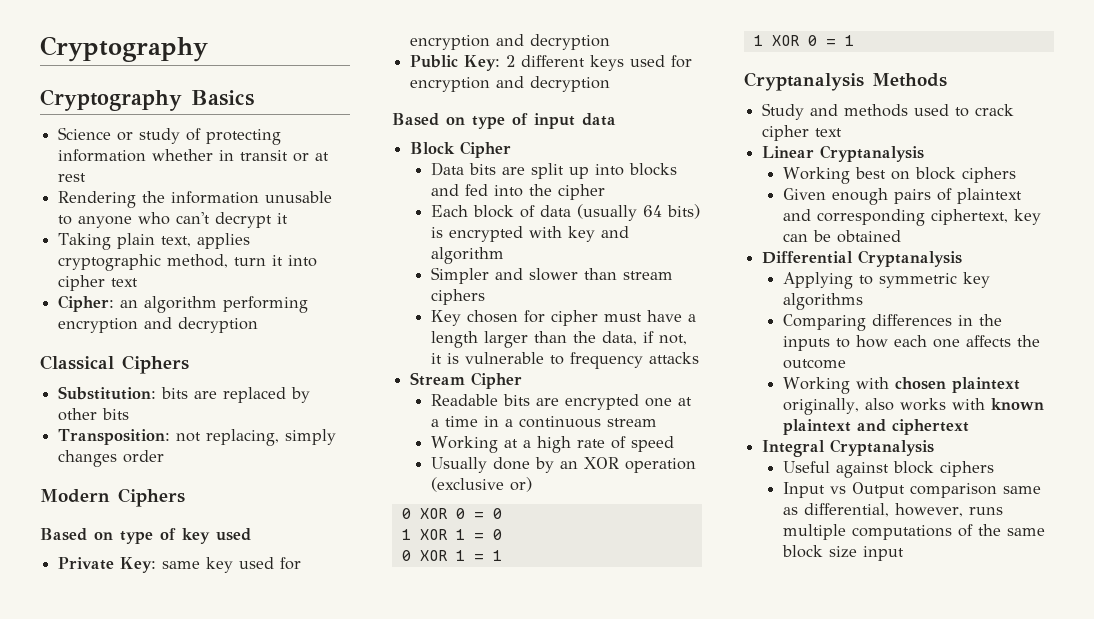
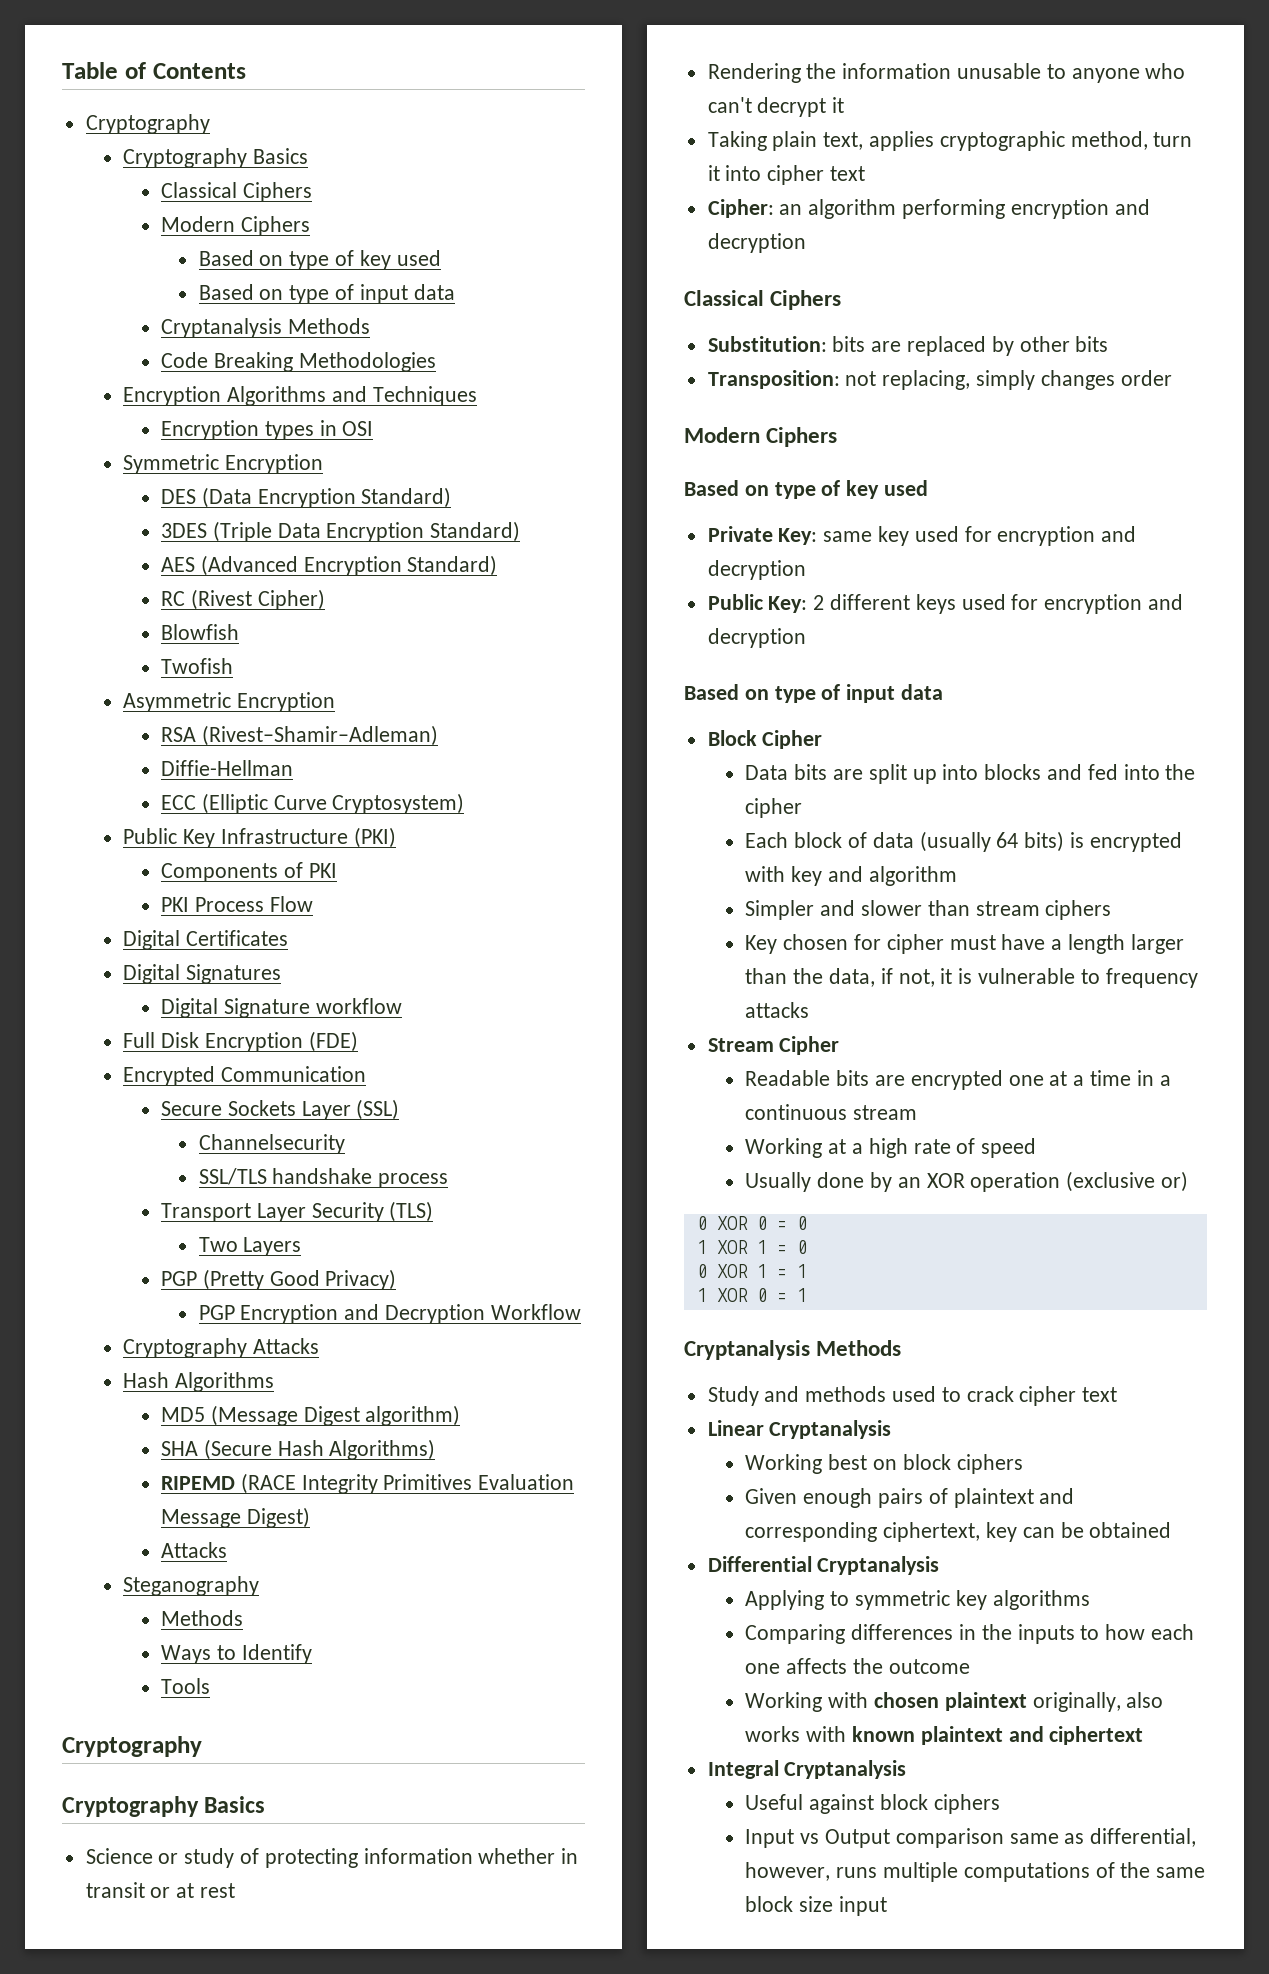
+ Table of Contents
+ Cryptography
+ Cryptography Basics
+ Classical Ciphers
+ Modern Ciphers
+ Based on type of key used
+ Based on type of input data
+ Cryptanalysis Methods
+ Code Breaking Methodologies
+ Encryption Algorithms and Techniques
+ Encryption types in OSI
+ Symmetric Encryption
+ DES (Data Encryption Standard)
+ 3DES (Triple Data Encryption Standard)
+ AES (Advanced Encryption Standard)
+ RC (Rivest Cipher)
+ Blowfish
+ Twofish
+ Asymmetric Encryption
+ RSA (Rivest–Shamir–Adleman)
+ Diffie-Hellman
+ ECC (Elliptic Curve Cryptosystem)
+ Public Key Infrastructure (PKI)
+ Components of PKI
+ PKI Process Flow
+ Digital Certificates
+ Digital Signatures
+ Digital Signature workflow
+ Full Disk Encryption (FDE)
+ Encrypted Communication
+ Secure Sockets Layer (SSL)
+ Channelsecurity
+ SSL/TLS handshake process
+ Transport Layer Security (TLS)
+ Two Layers
+ PGP (Pretty Good Privacy)
+ PGP Encryption and Decryption Workflow
+ Cryptography Attacks
+ Hash Algorithms
+ MD5 (Message Digest algorithm)
+ SHA (Secure Hash Algorithms)
+ RIPEMD (RACE Integrity Primitives Evaluation Message Digest)
+ Attacks
+ Steganography
+ Methods
+ Ways to Identify
+ Tools

